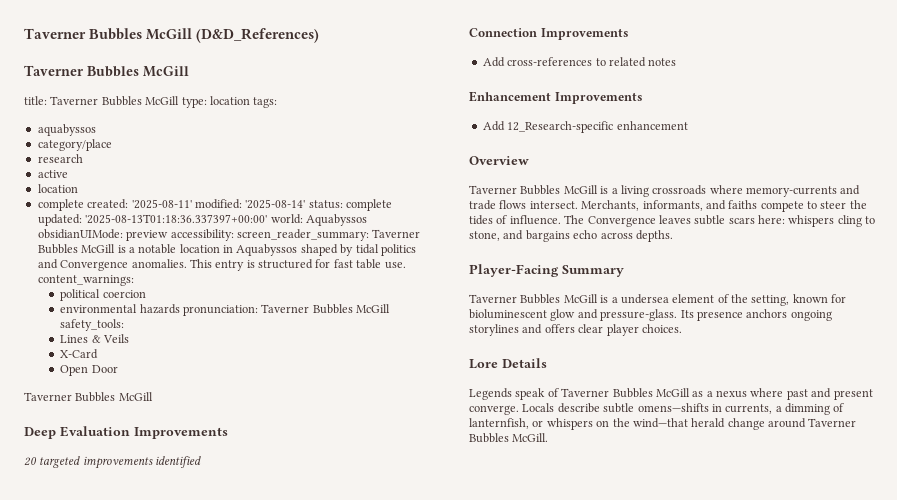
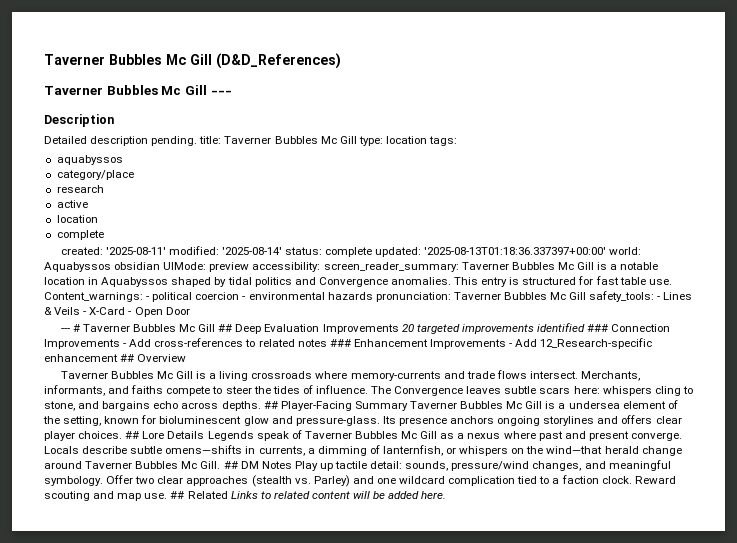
- Taverner Bubbles McGill (D&D_References)
- Taverner Bubbles McGill
- title: Taverner Bubbles McGill type: location tags:
+ Taverner Bubbles Mc Gill (D&D_References)
+ Taverner Bubbles Mc Gill ---
+ Description
+ Detailed description pending. title: Taverner Bubbles Mc Gill type: location tags:
  active
  location
- complete created: '2025-08-11' modified: '2025-08-14' status: complete updated: '2025-08-13T01:18:36.337397+00:00' world: Aquabyssos obsidianUIMode: preview accessibility: screen_reader_summary: Taverner Bubbles McGill is a notable location in Aquabyssos shaped by tidal politics and Convergence anomalies.
+ complete
+ created: '2025-08-11' modified: '2025-08-14' status: complete updated: '2025-08-13T01:18:36.337397+00:00' world: Aquabyssos obsidian UIMode: preview accessibility: screen_reader_summary: Taverner Bubbles Mc Gill is a notable location in Aquabyssos shaped by tidal politics and Convergence anomalies.
- This entry is structured for fast table use. content_warnings:
- political coercion
- environmental hazards pronunciation: Taverner Bubbles McGill safety_tools:
- Lines & Veils
- X-Card
- Open Door
- Taverner Bubbles McGill
- Deep Evaluation Improvements
- 20 targeted improvements identified
- Connection Improvements
- Add cross-references to related notes
- Enhancement Improvements
- Add 12_Research-specific enhancement
- Overview
+ This entry is structured for fast table use. Content_warnings: - political coercion - environmental hazards pronunciation: Taverner Bubbles Mc Gill safety_tools: - Lines & Veils - X-Card - Open Door
+ --- # Taverner Bubbles Mc Gill ## Deep Evaluation Improvements 20 targeted improvements identified ### Connection Improvements - Add cross-references to related notes ### Enhancement Improvements - Add 12_Research-specific enhancement ## Overview
- Taverner Bubbles McGill is a living crossroads where memory-currents and trade flows intersect.
+ Taverner Bubbles Mc Gill is a living crossroads where memory-currents and trade flows intersect.
- The Convergence leaves subtle scars here: whispers cling to stone, and bargains echo across depths.
- Player-Facing Summary
- Taverner Bubbles McGill is a undersea element of the setting, known for bioluminescent glow and pressure-glass.
+ The Convergence leaves subtle scars here: whispers cling to stone, and bargains echo across depths. ## Player-Facing Summary Taverner Bubbles Mc Gill is a undersea element of the setting, known for bioluminescent glow and pressure-glass.
- Its presence anchors ongoing storylines and offers clear player choices.
- Lore Details
- Legends speak of Taverner Bubbles McGill as a nexus where past and present converge.
+ Its presence anchors ongoing storylines and offers clear player choices. ## Lore Details Legends speak of Taverner Bubbles Mc Gill as a nexus where past and present converge.
- Locals describe subtle omens—shifts in currents, a dimming of lanternfish, or whispers on the wind—that herald change around Taverner Bubbles McGill.
+ Locals describe subtle omens—shifts in currents, a dimming of lanternfish, or whispers on the wind—that herald change around Taverner Bubbles Mc Gill. ## DM Notes Play up tactile detail: sounds, pressure/wind changes, and meaningful symbology. Offer two clear approaches (stealth vs. Parley) and one wildcard complication tied to a faction clock. Reward scouting and map use. ## Related Links to related content will be added here.

